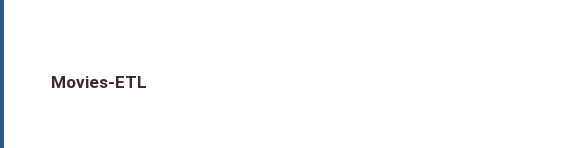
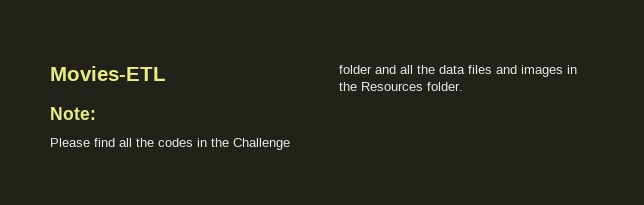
+ Note:
+ Please find all the codes in the Challenge folder and all the data files and images in the Resources folder.

